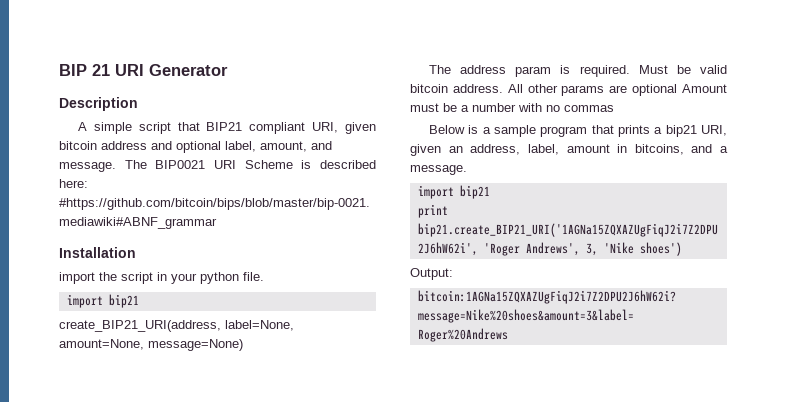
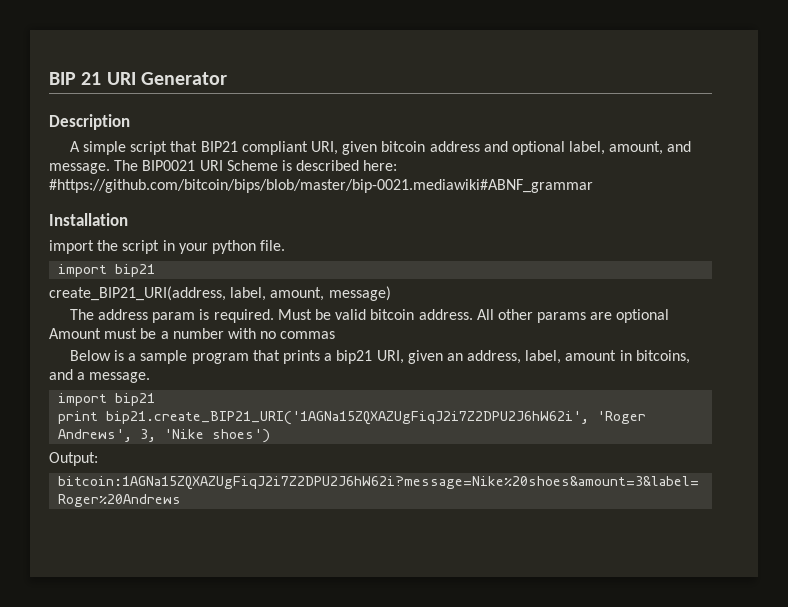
- create_BIP21_URI(address, label=None, amount=None, message=None)
+ create_BIP21_URI(address, label, amount, message)

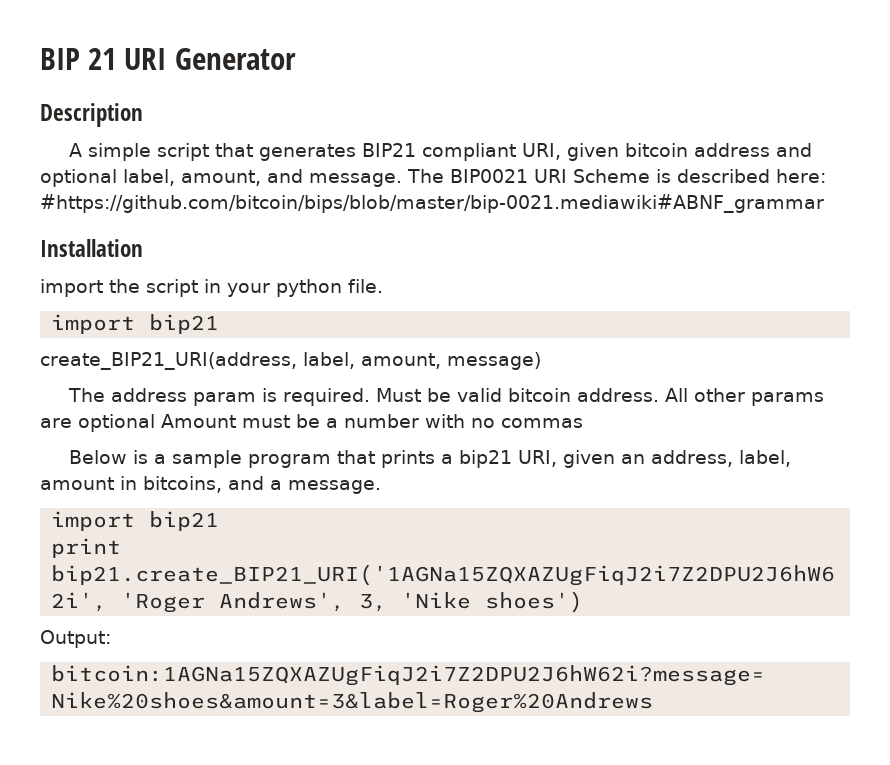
- A simple script that BIP21 compliant URI, given bitcoin address and optional label, amount, and message.
+ A simple script that generates BIP21 compliant URI, given bitcoin address and optional label, amount, and message.

